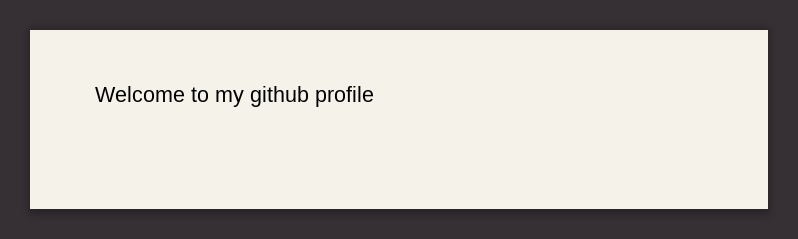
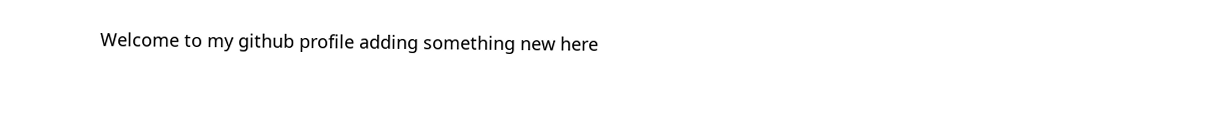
- Welcome to my github profile
+ Welcome to my github profile adding something new here

